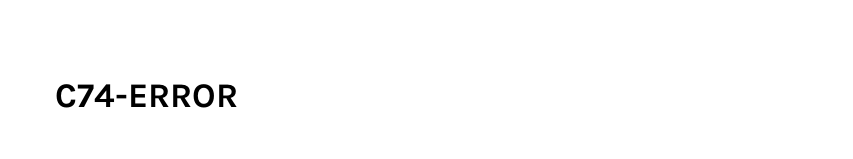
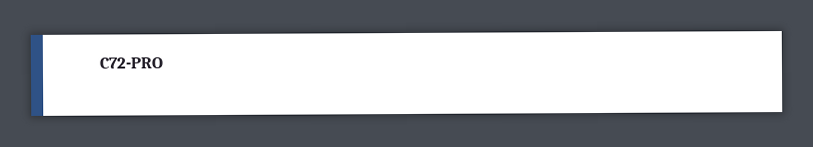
- C74-ERROR
+ C72-PRO

